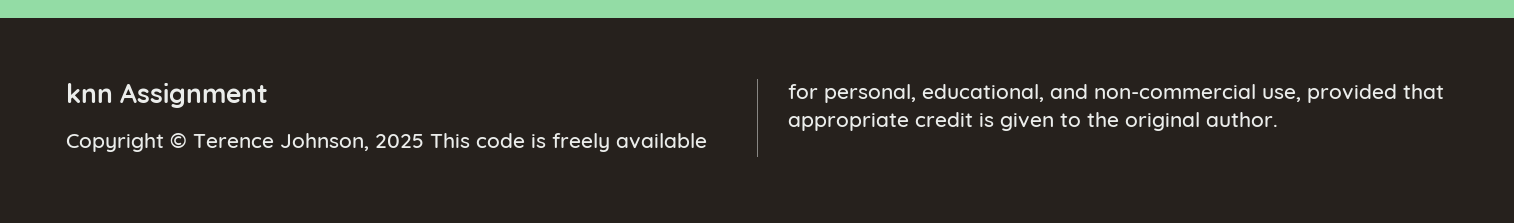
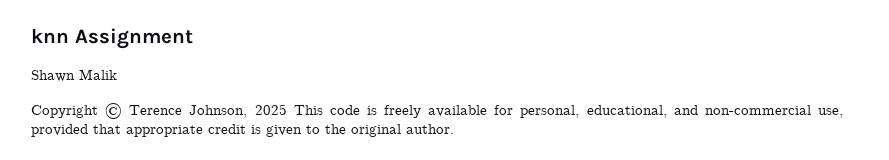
+ Shawn Malik

